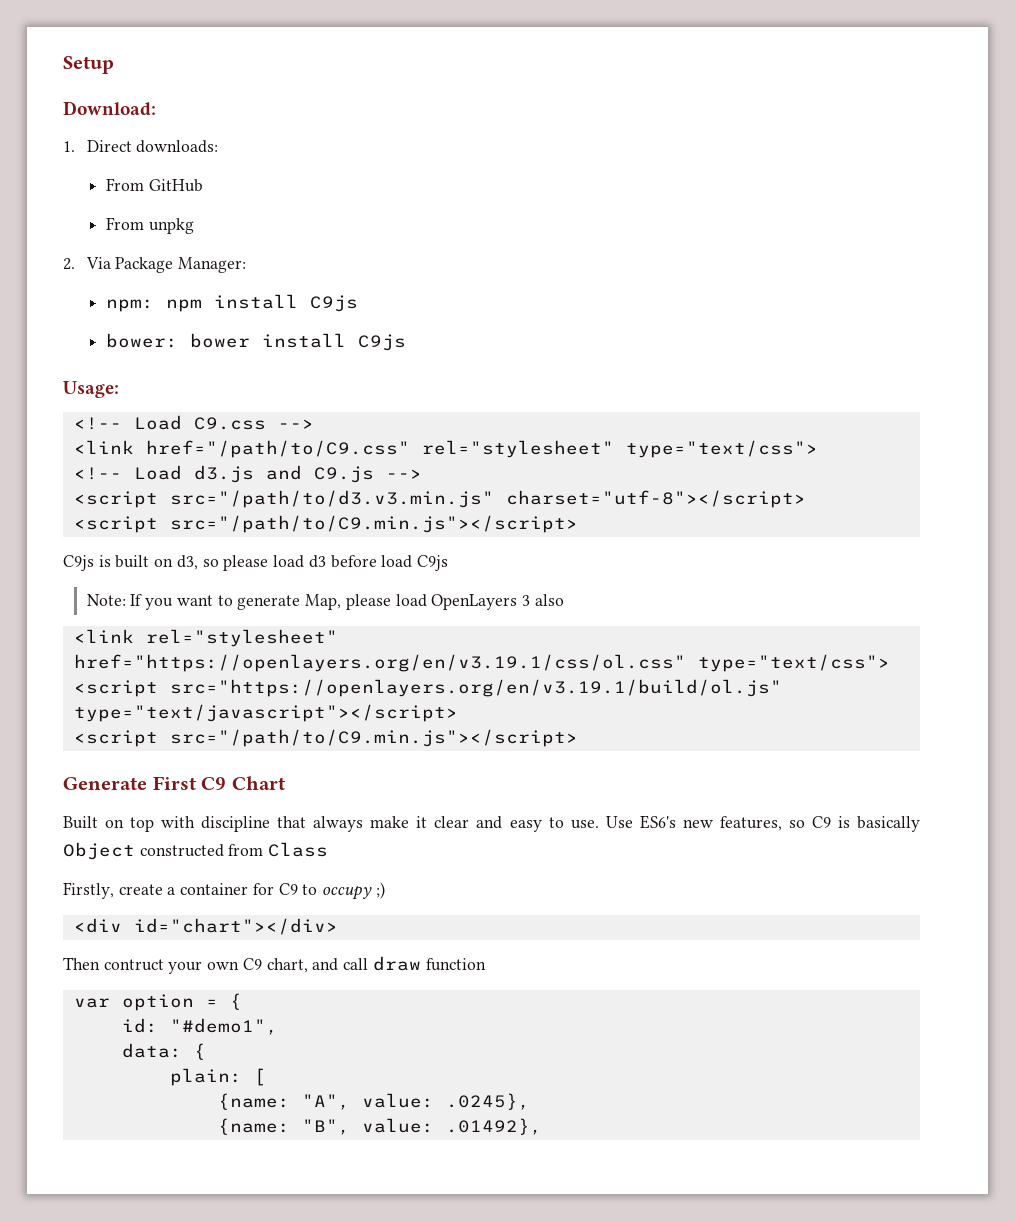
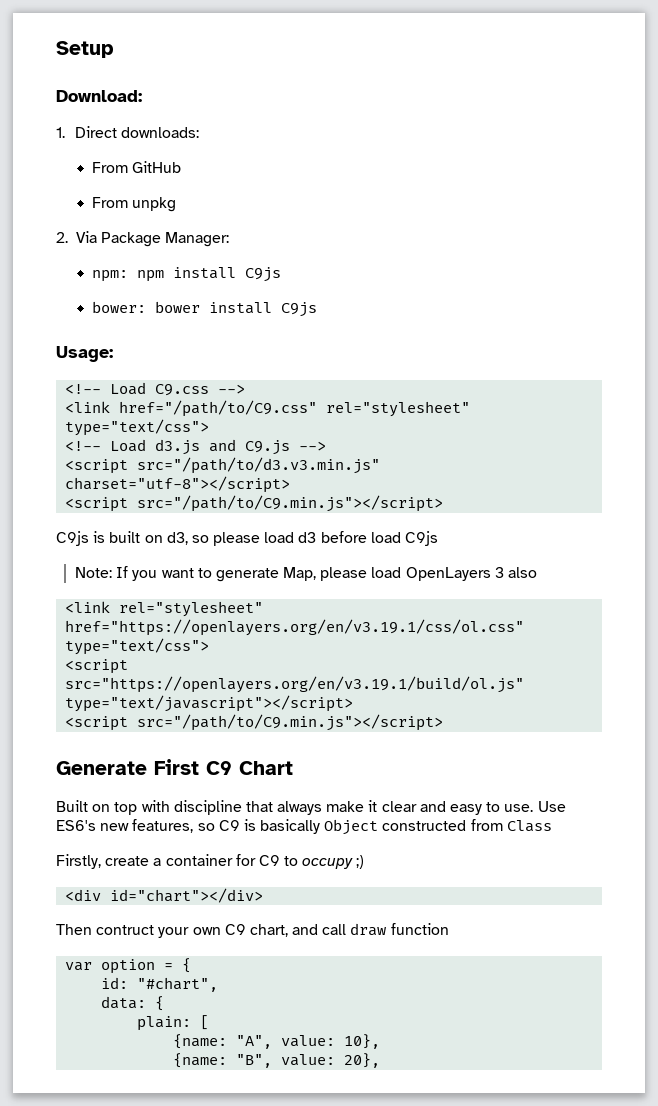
- id: "#demo1",
+ id: "#chart",
- {name: "A", value: .0245},
+ {name: "A", value: 10},
- {name: "B", value: .01492},
+ {name: "B", value: 20},

